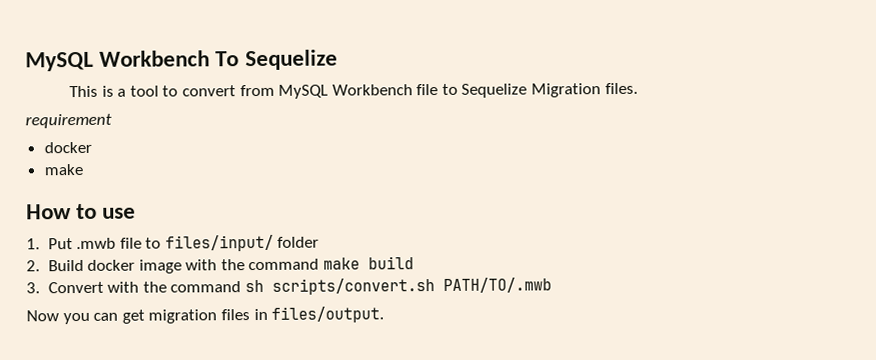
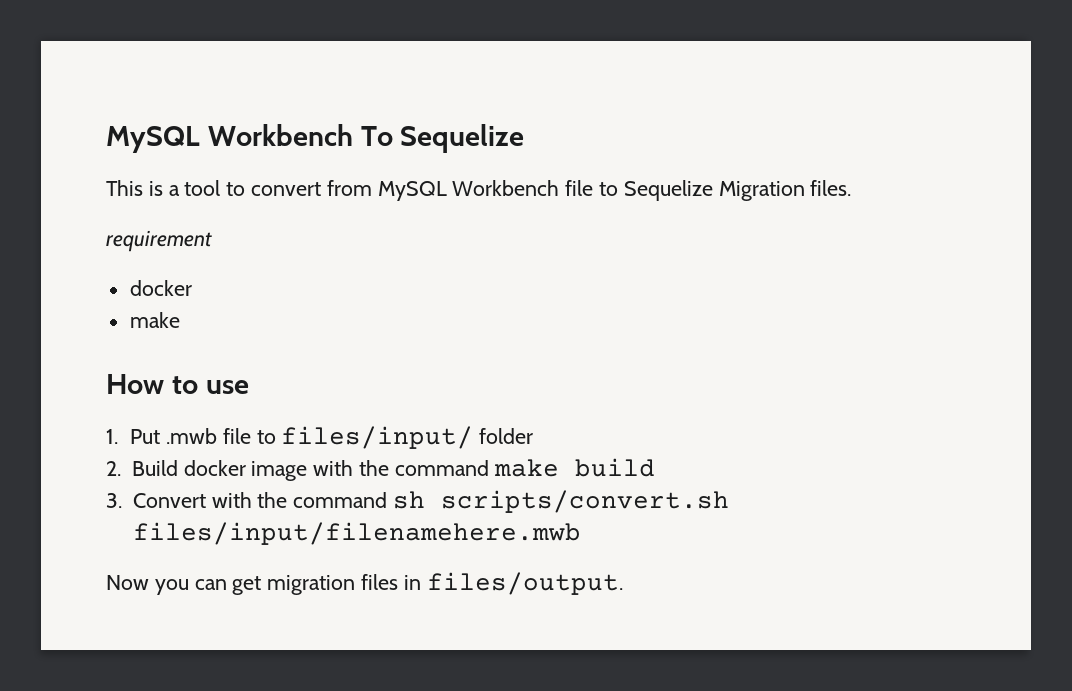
- 3. Convert with the command sh scripts/convert.sh PATH/TO/.mwb
+ 3. Convert with the command sh scripts/convert.sh files/input/filenamehere.mwb

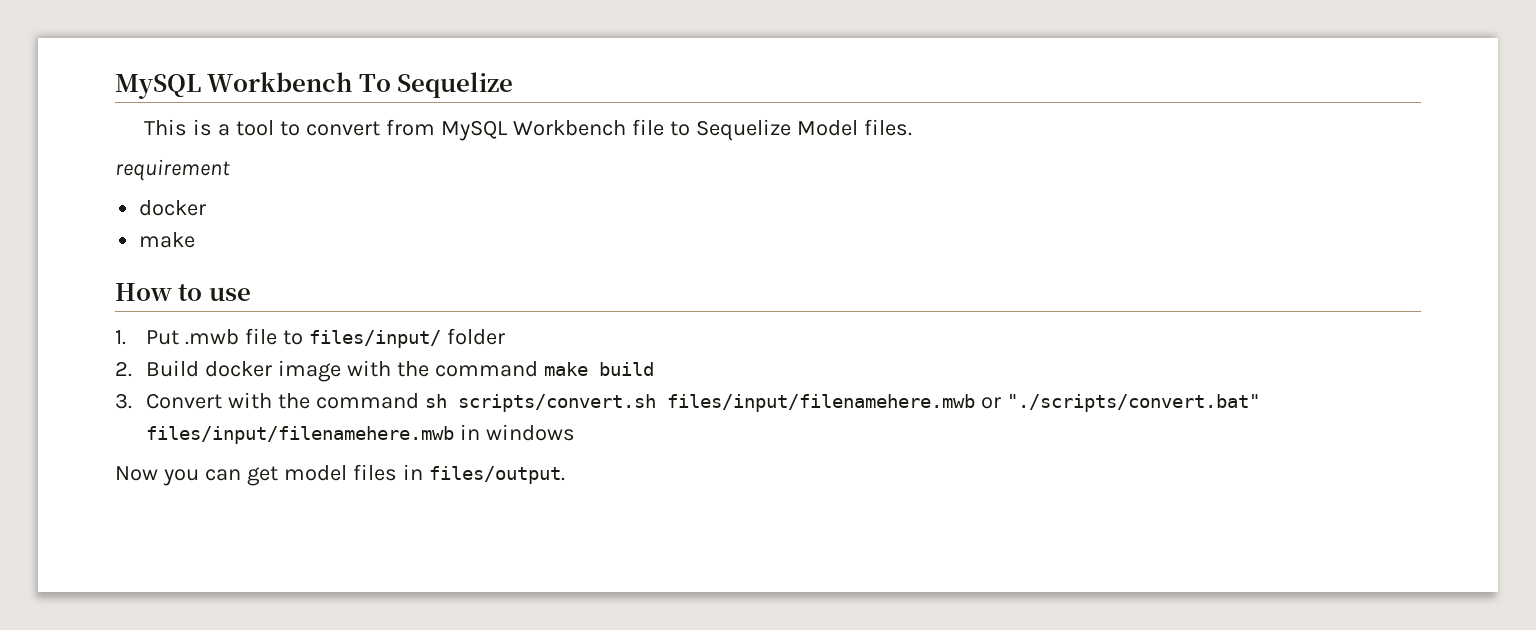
- This is a tool to convert from MySQL Workbench file to Sequelize Migration files.
+ This is a tool to convert from MySQL Workbench file to Sequelize Model files.
- 3. Convert with the command sh scripts/convert.sh files/input/filenamehere.mwb
+ 3. Convert with the command sh scripts/convert.sh files/input/filenamehere.mwb or "./scripts/convert.bat" files/input/filenamehere.mwb in windows
- Now you can get migration files in files/output.
+ Now you can get model files in files/output.

